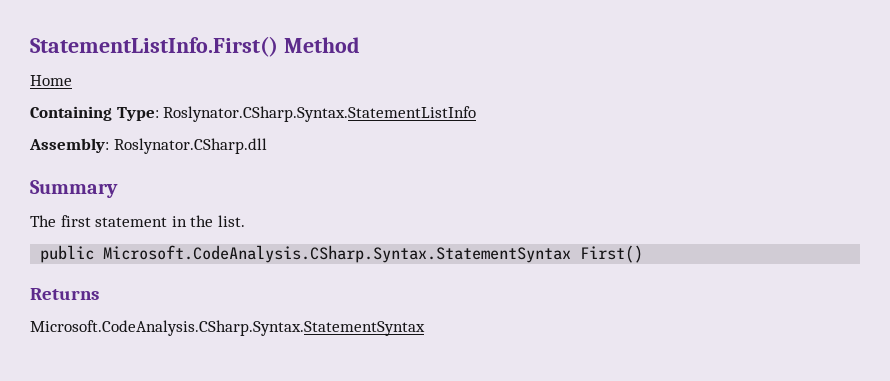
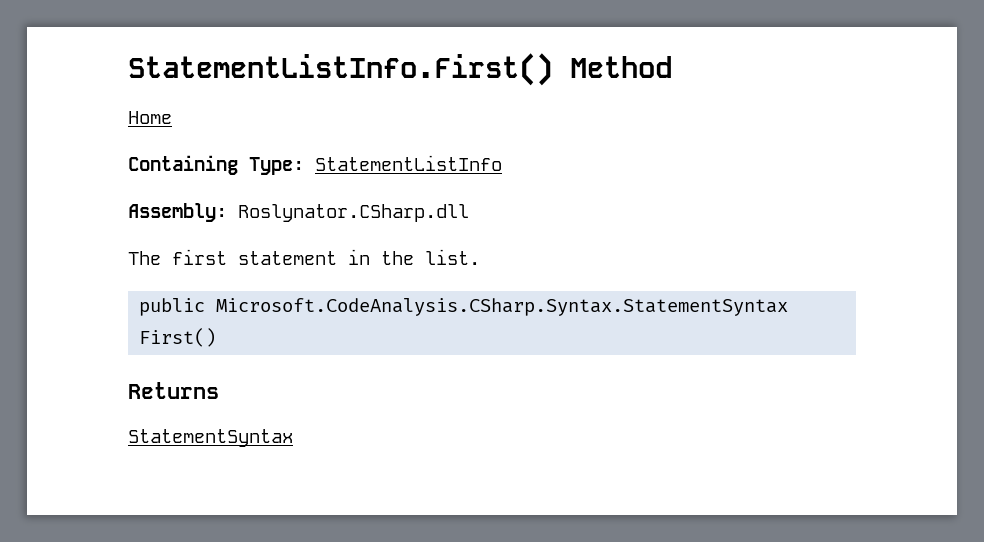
- Containing Type: Roslynator.CSharp.Syntax.StatementListInfo
+ Containing Type: StatementListInfo
- Summary
  Returns
- Microsoft.CodeAnalysis.CSharp.Syntax.StatementSyntax
+ StatementSyntax

